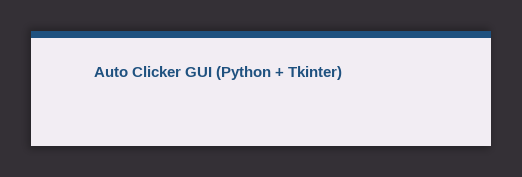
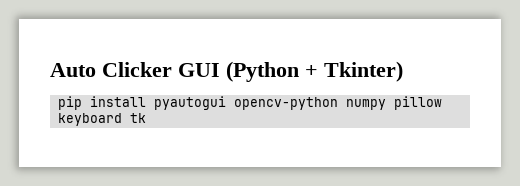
+ pip install pyautogui opencv-python numpy pillow keyboard tk

